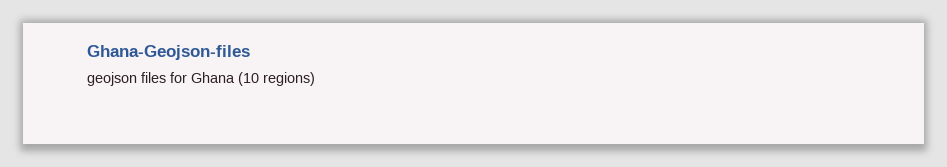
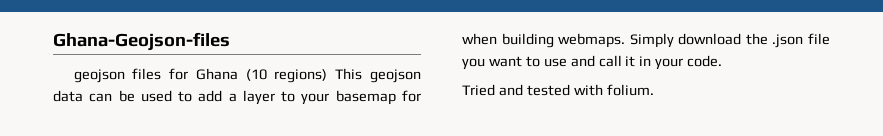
- geojson files for Ghana (10 regions)
+ geojson files for Ghana (10 regions) This geojson data can be used to add a layer to your basemap for when building webmaps. Simply download the .json file you want to use and call it in your code.
+ Tried and tested with folium.

